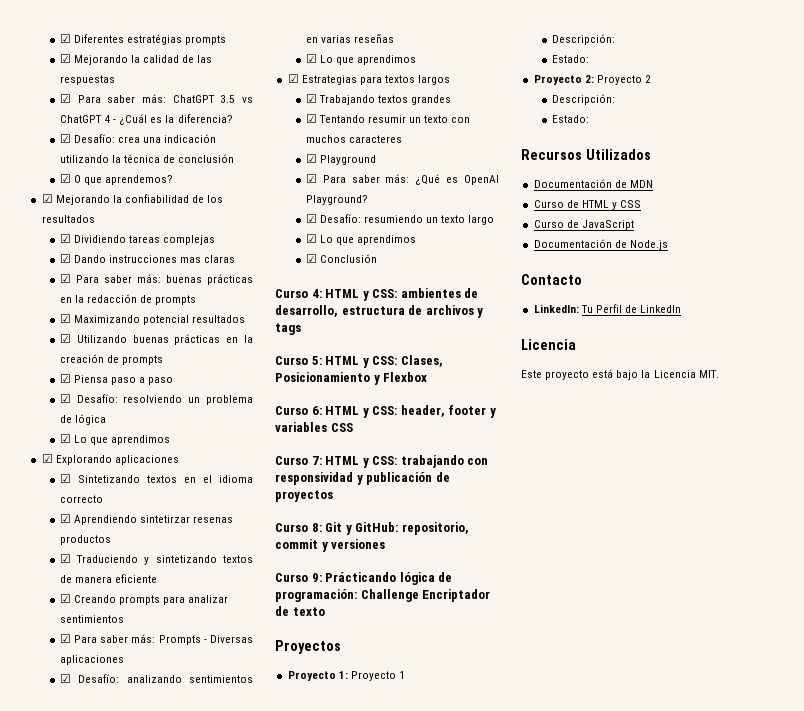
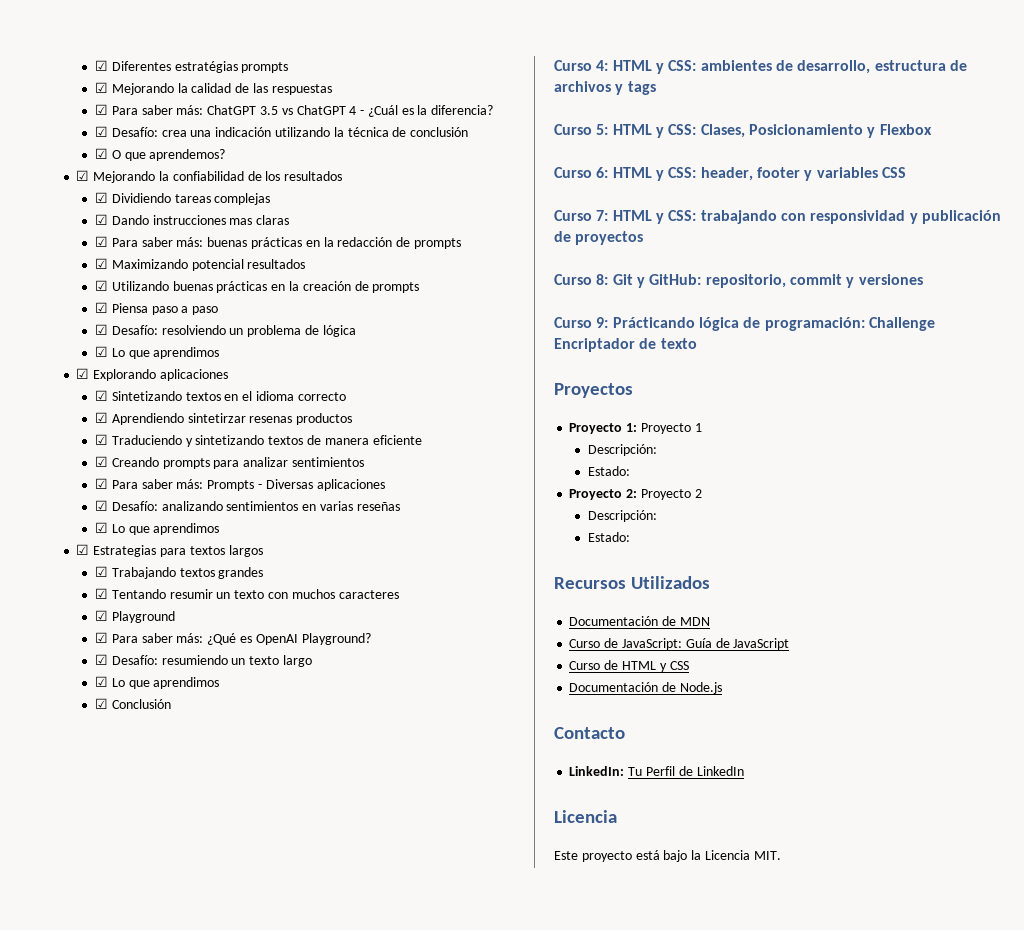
+ Curso de JavaScript: Guía de JavaScript
- Curso de JavaScript

